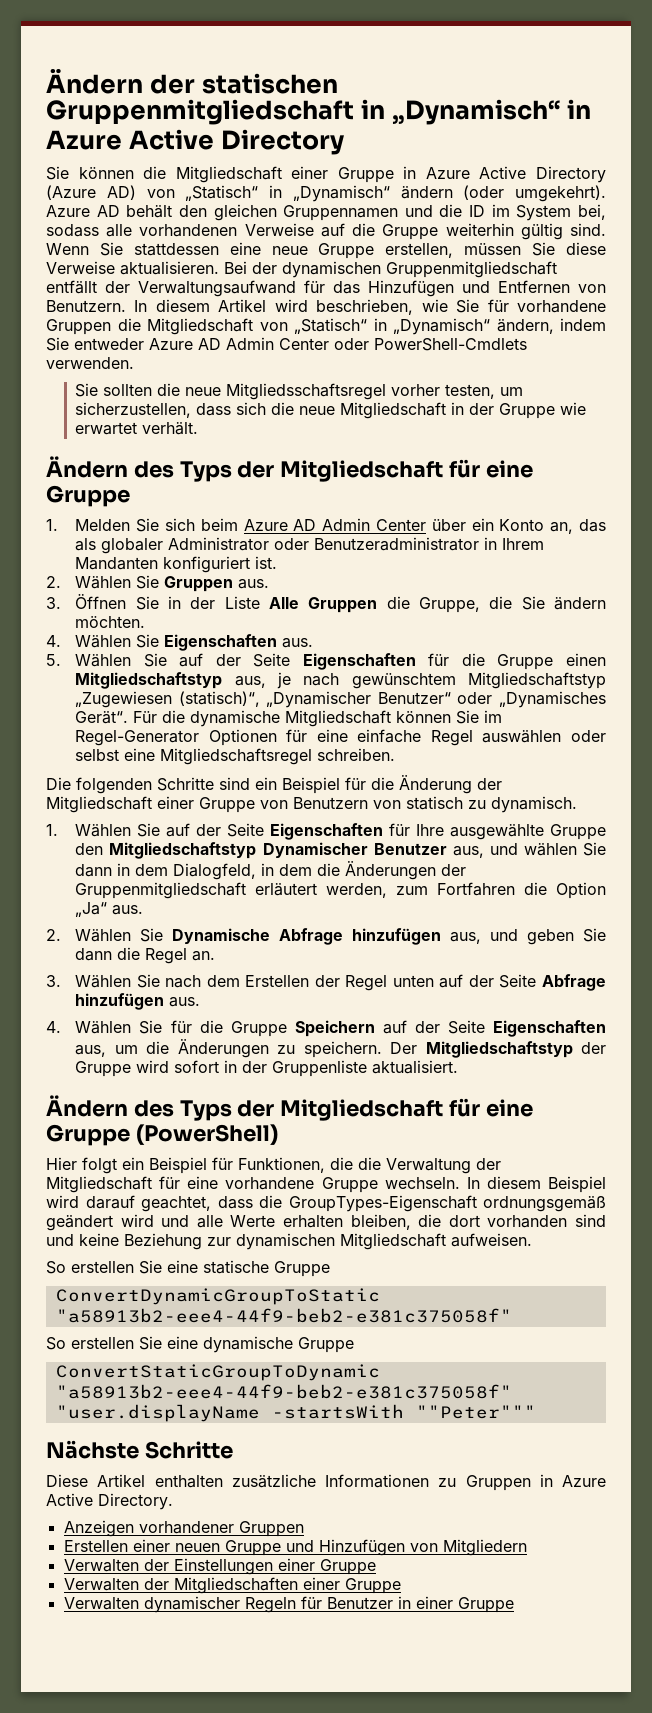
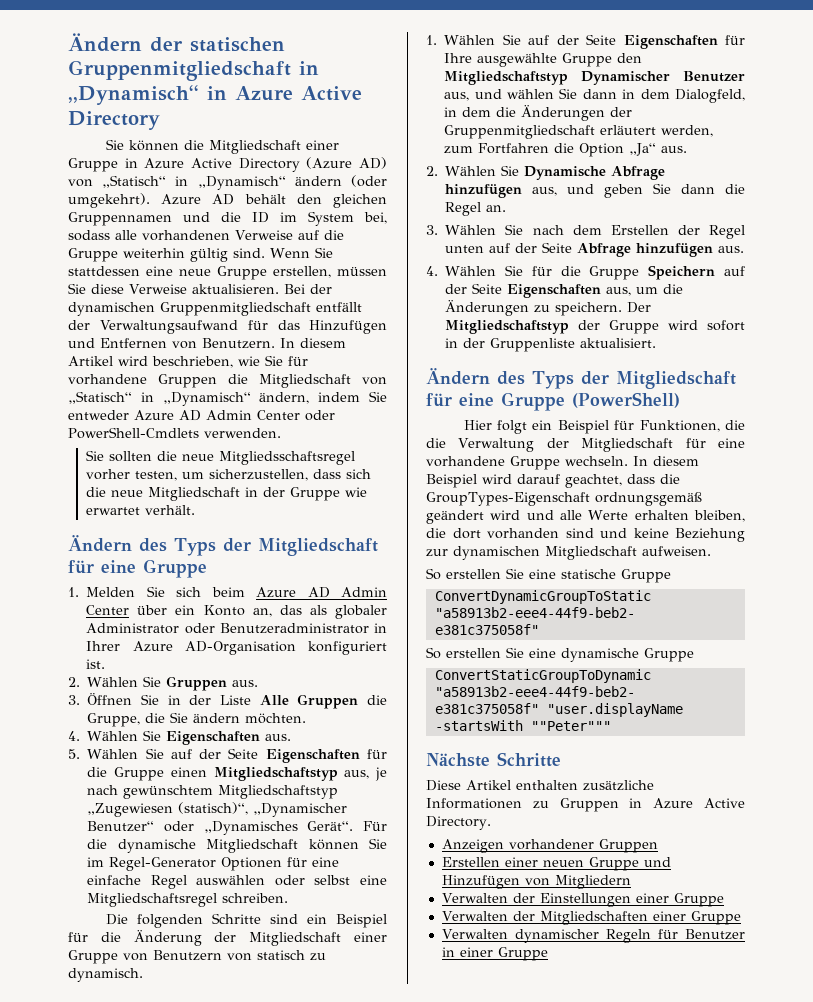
- 1. Melden Sie sich beim Azure AD Admin Center über ein Konto an, das als globaler Administrator oder Benutzeradministrator in Ihrem Mandanten konfiguriert ist.
+ 1. Melden Sie sich beim Azure AD Admin Center über ein Konto an, das als globaler Administrator oder Benutzeradministrator in Ihrer Azure AD-Organisation konfiguriert ist.

